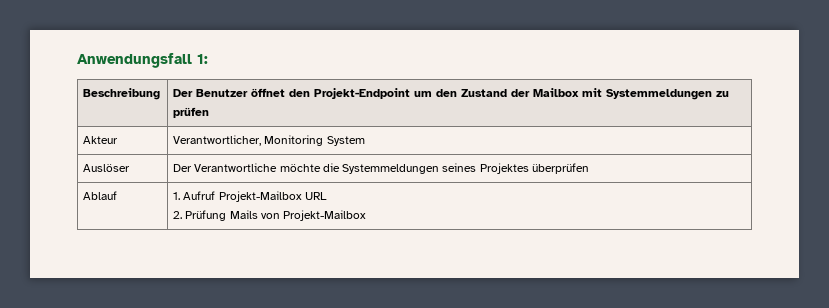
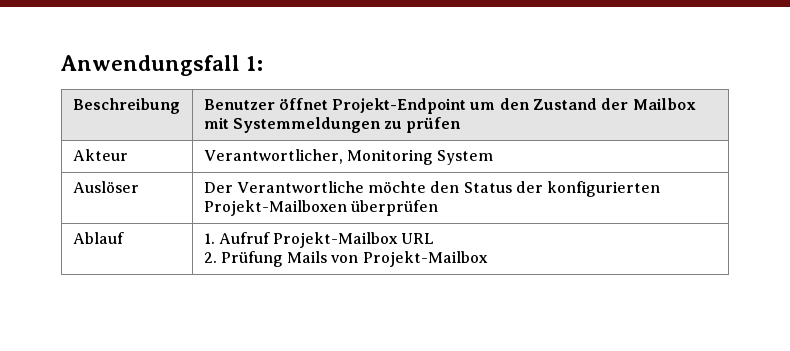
- Beschreibung | Der Benutzer öffnet den Projekt-Endpoint um den Zustand der Mailbox mit Systemmeldungen zu prüfen
+ Beschreibung | Benutzer öffnet Projekt-Endpoint um den Zustand der Mailbox mit Systemmeldungen zu prüfen
- Auslöser | Der Verantwortliche möchte die Systemmeldungen seines Projektes überprüfen
+ Auslöser | Der Verantwortliche möchte den Status der konfigurierten Projekt-Mailboxen überprüfen

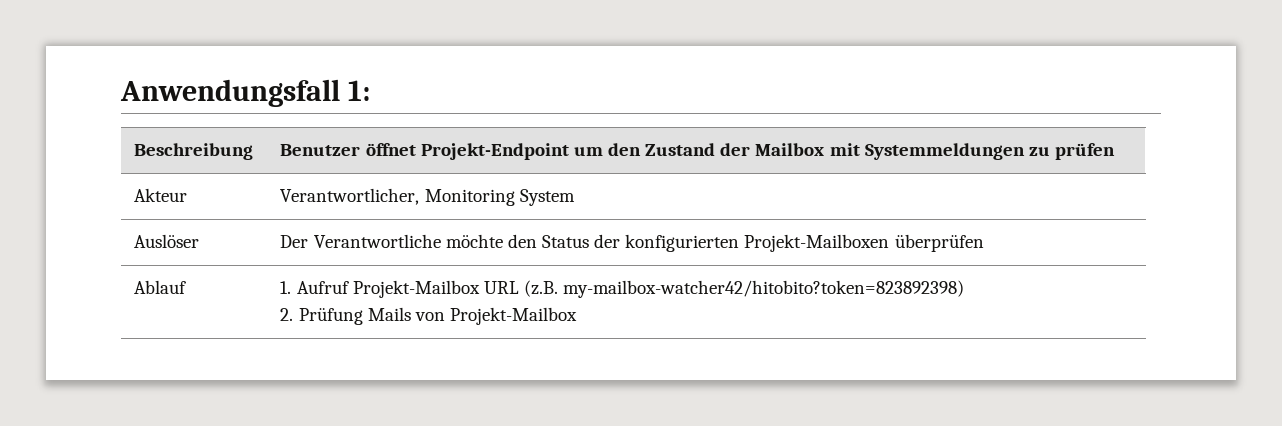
- Ablauf | 1. Aufruf Projekt-Mailbox URL
+ Ablauf | 1. Aufruf Projekt-Mailbox URL (z.B. my-mailbox-watcher42/hitobito?token=823892398)

